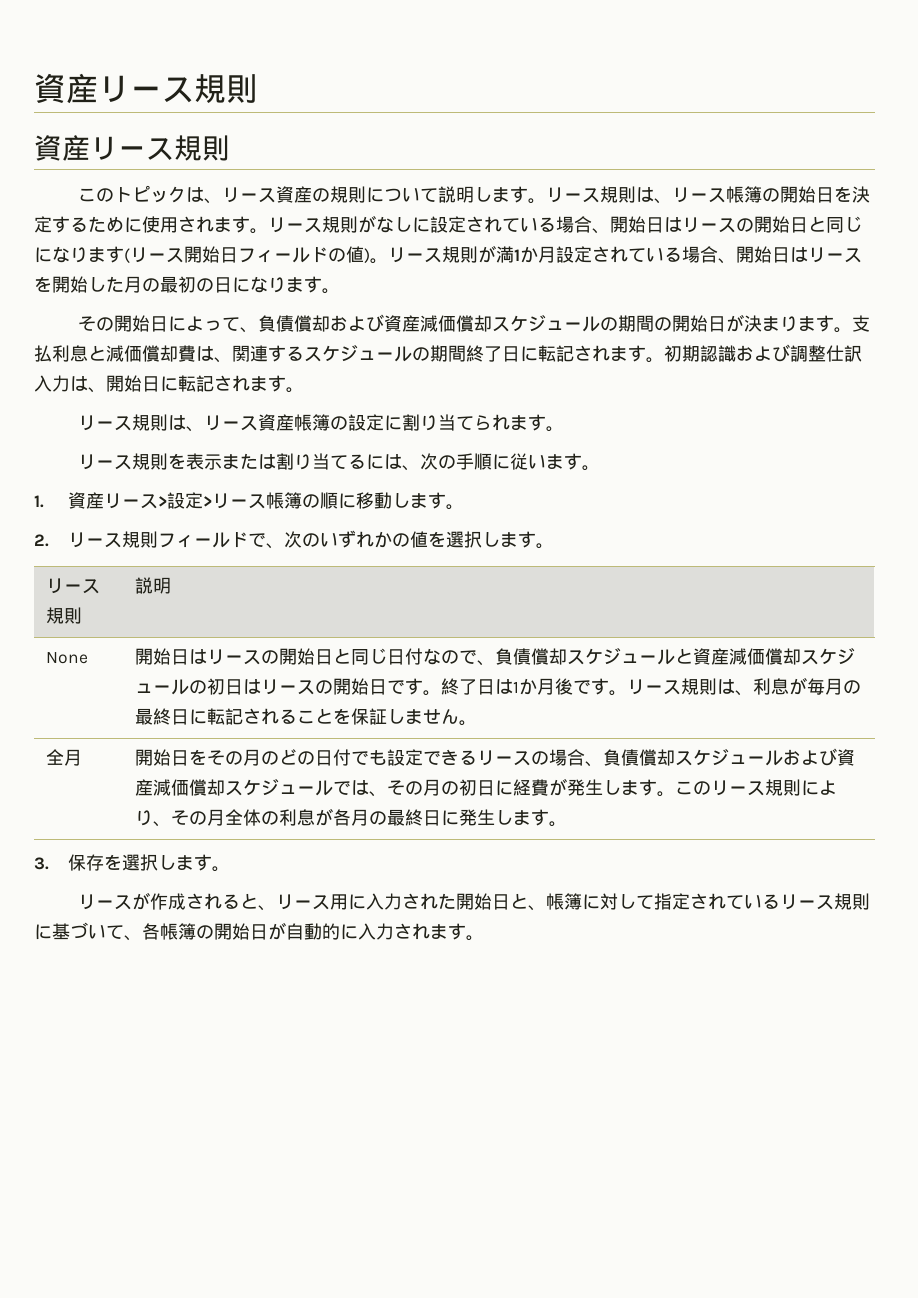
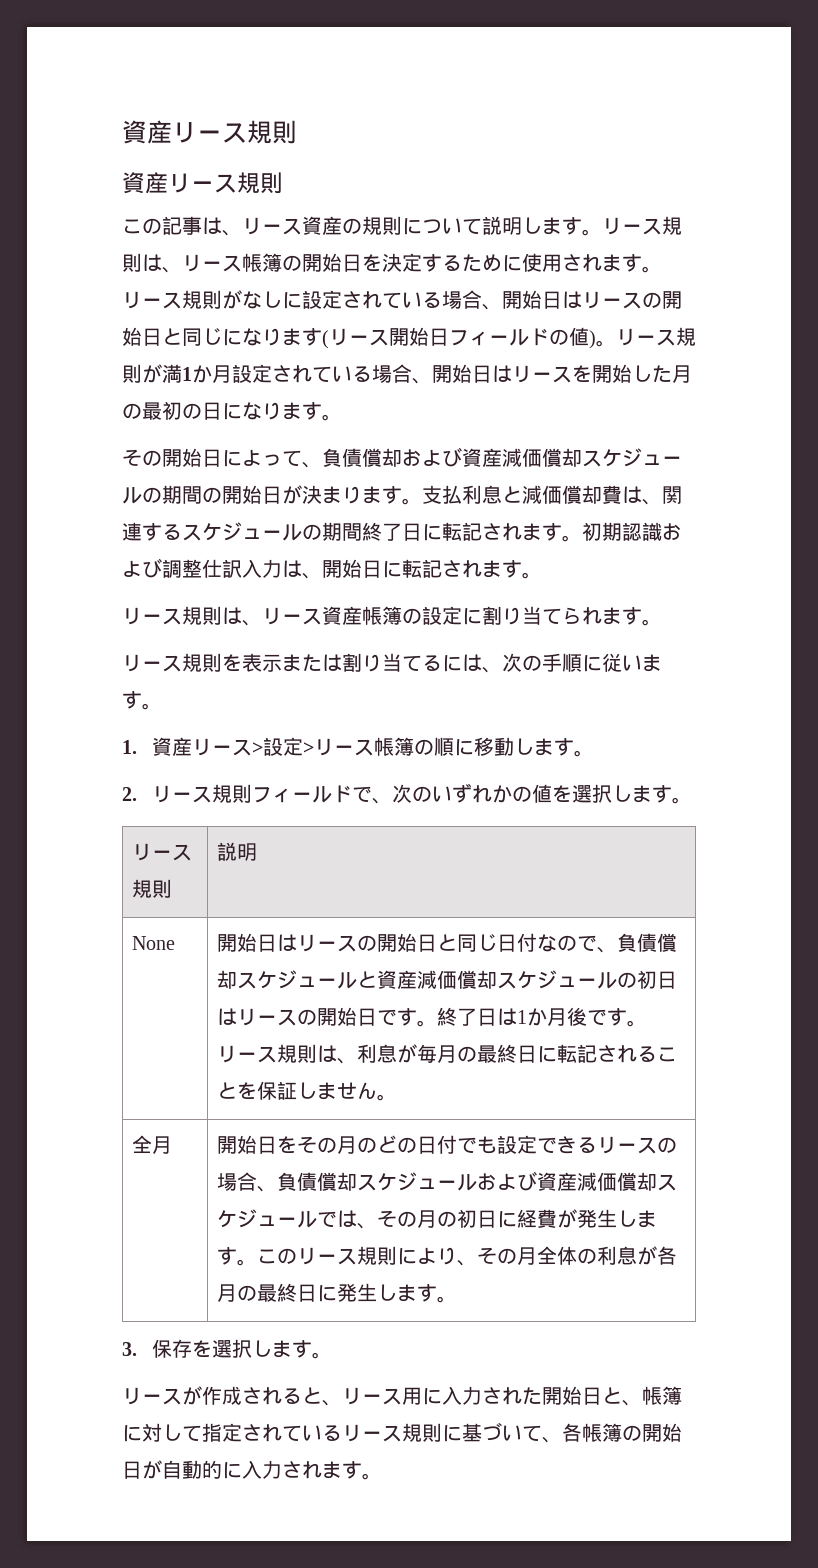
- このトピックは、リース資産の規則について説明します。
+ この記事は、リース資産の規則について説明します。

